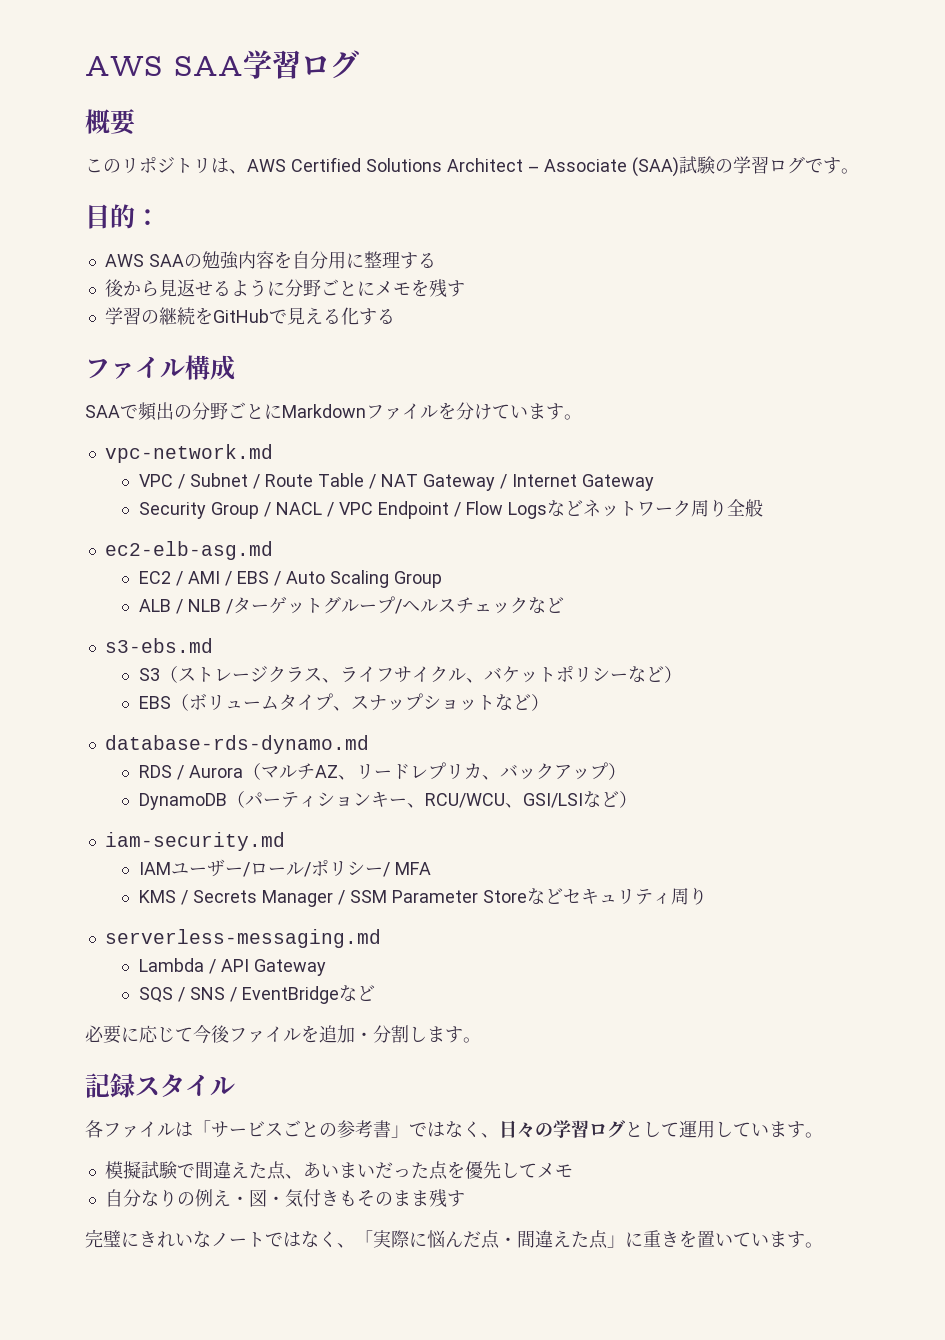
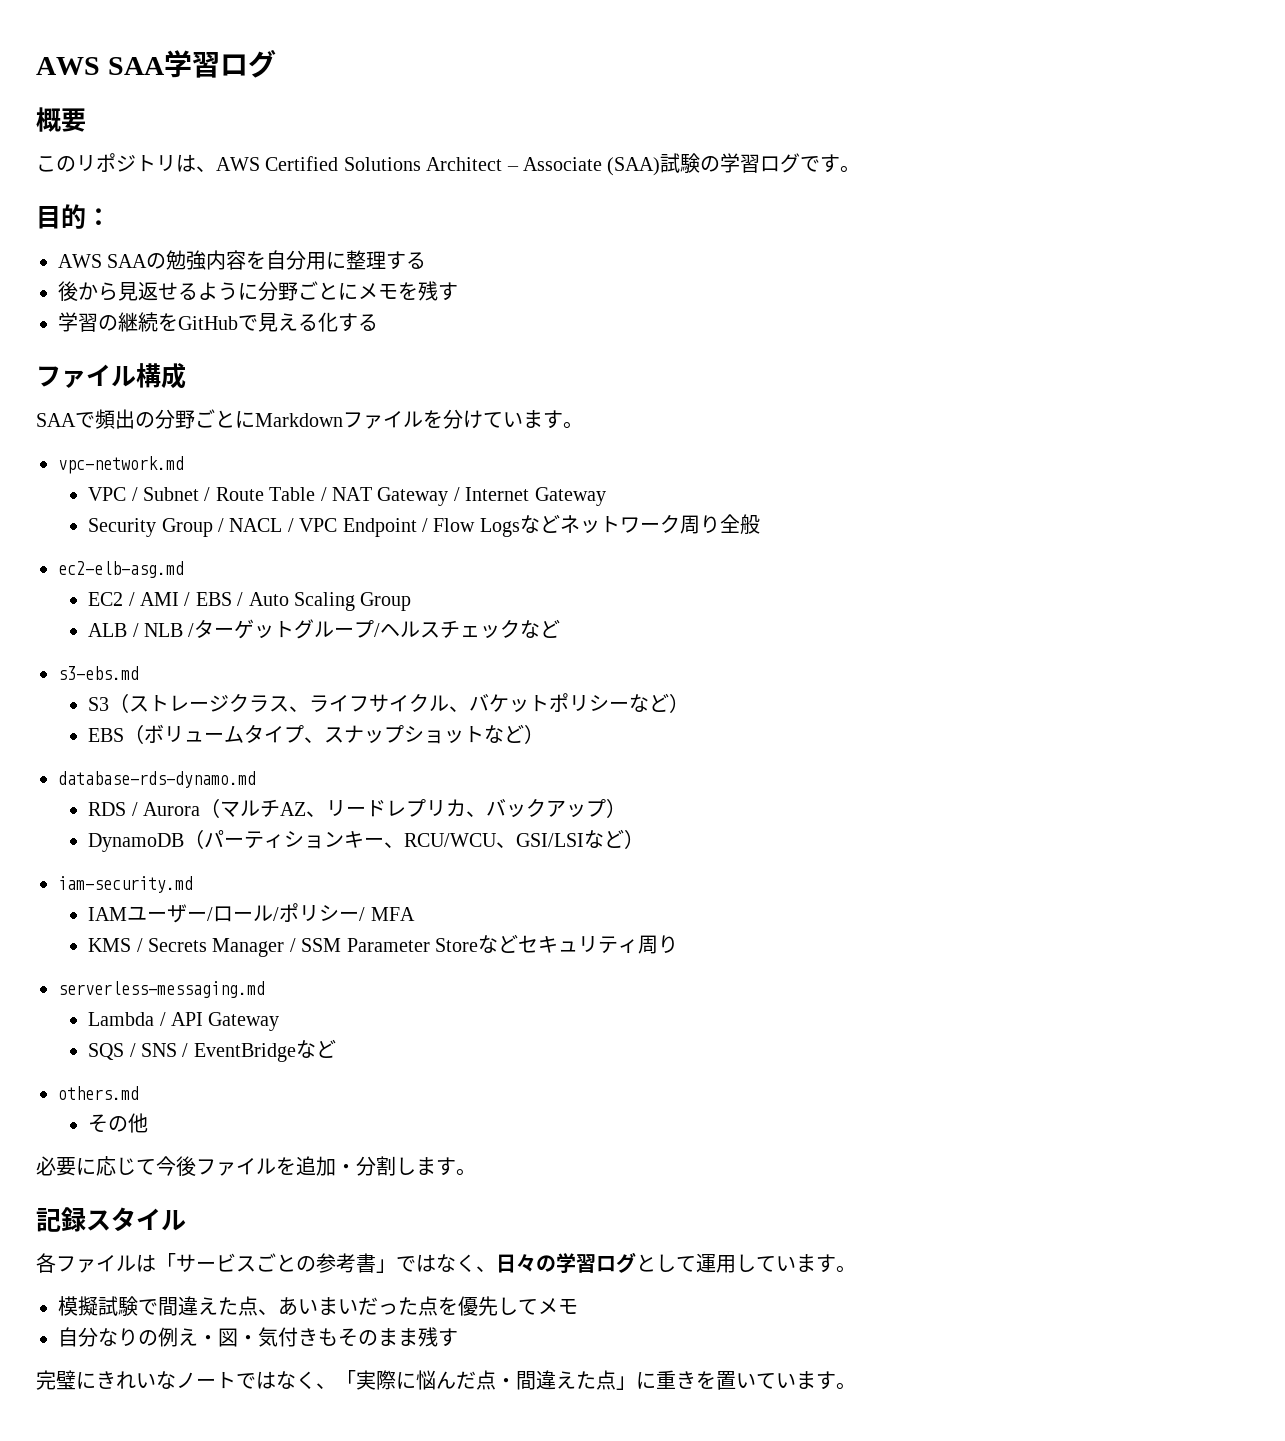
+ others.md
+ その他

